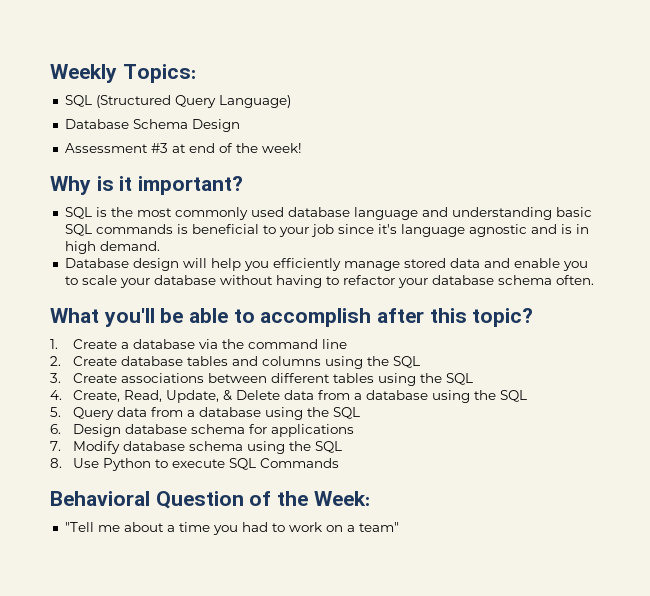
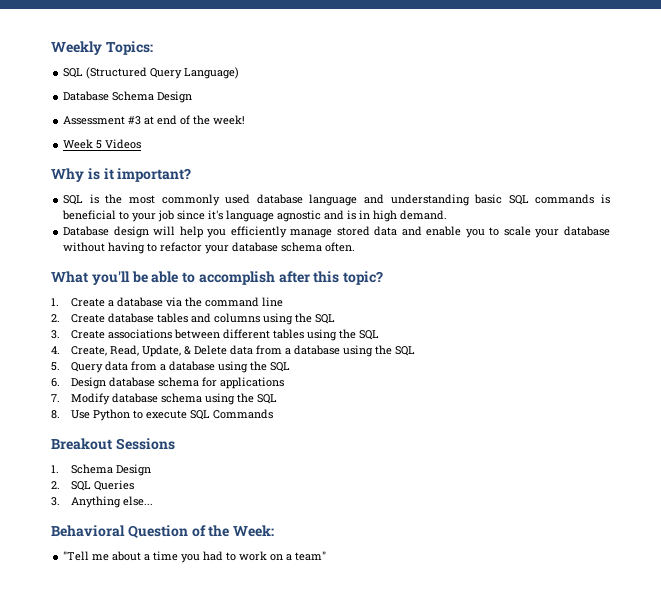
+ Week 5 Videos
+ Breakout Sessions
+ 1. Schema Design
+ 2. SQL Queries
+ 3. Anything else...

